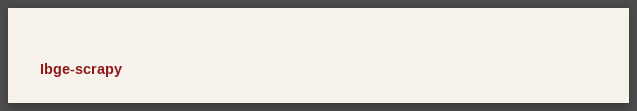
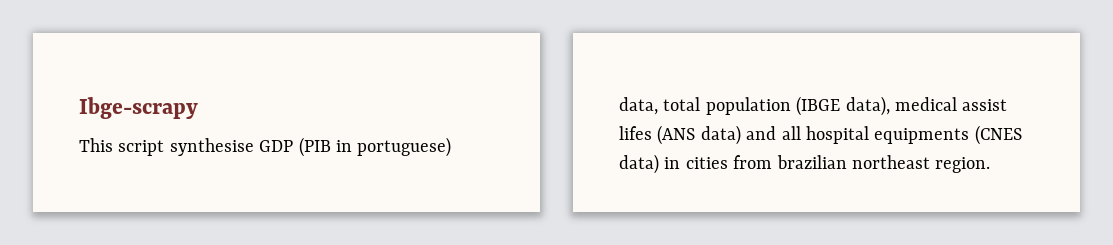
+ This script synthesise GDP (PIB in portuguese) data, total population (IBGE data), medical assist lifes (ANS data) and all hospital equipments (CNES data) in cities from brazilian northeast region.

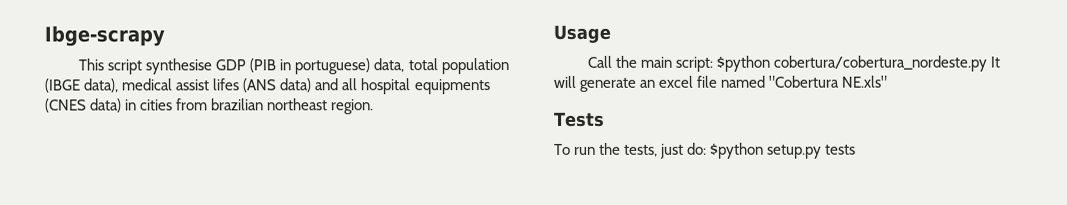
+ Usage
+ Call the main script: $python cobertura/cobertura_nordeste.py It will generate an excel file named "Cobertura NE.xls"
+ Tests
+ To run the tests, just do: $python setup.py tests

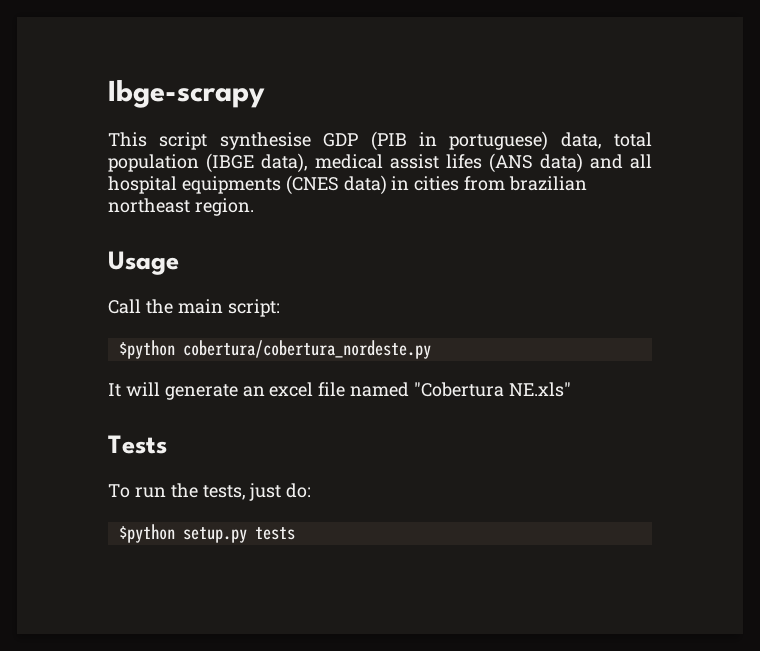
- Call the main script: $python cobertura/cobertura_nordeste.py It will generate an excel file named "Cobertura NE.xls"
+ Call the main script:
+ $python cobertura/cobertura_nordeste.py
+ It will generate an excel file named "Cobertura NE.xls"
- To run the tests, just do: $python setup.py tests
+ To run the tests, just do:
+ $python setup.py tests

